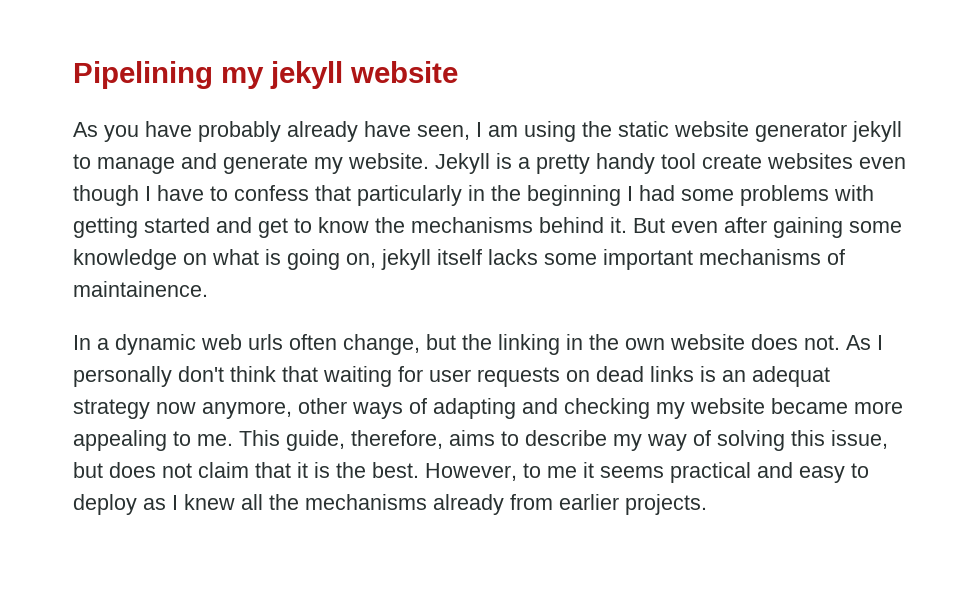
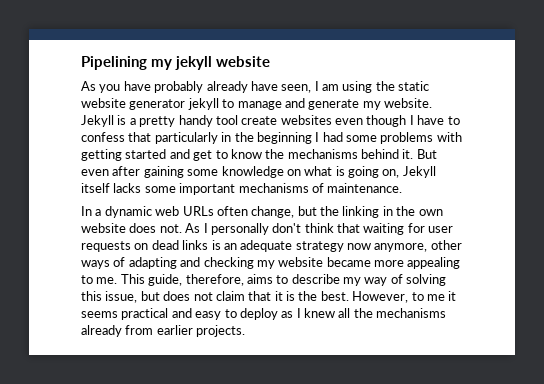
- But even after gaining some knowledge on what is going on, jekyll itself lacks some important mechanisms of maintainence.
+ But even after gaining some knowledge on what is going on, Jekyll itself lacks some important mechanisms of maintenance.
- In a dynamic web urls often change, but the linking in the own website does not.
+ In a dynamic web URLs often change, but the linking in the own website does not.
- As I personally don't think that waiting for user requests on dead links is an adequat strategy now anymore, other ways of adapting and checking my website became more appealing to me.
+ As I personally don't think that waiting for user requests on dead links is an adequate strategy now anymore, other ways of adapting and checking my website became more appealing to me.

